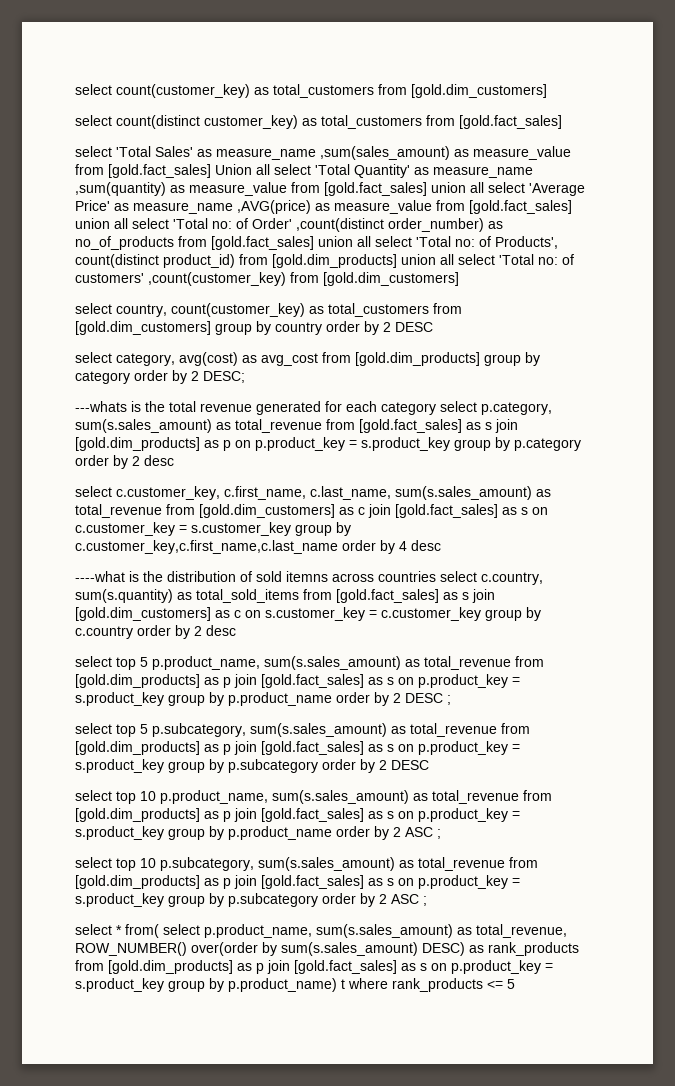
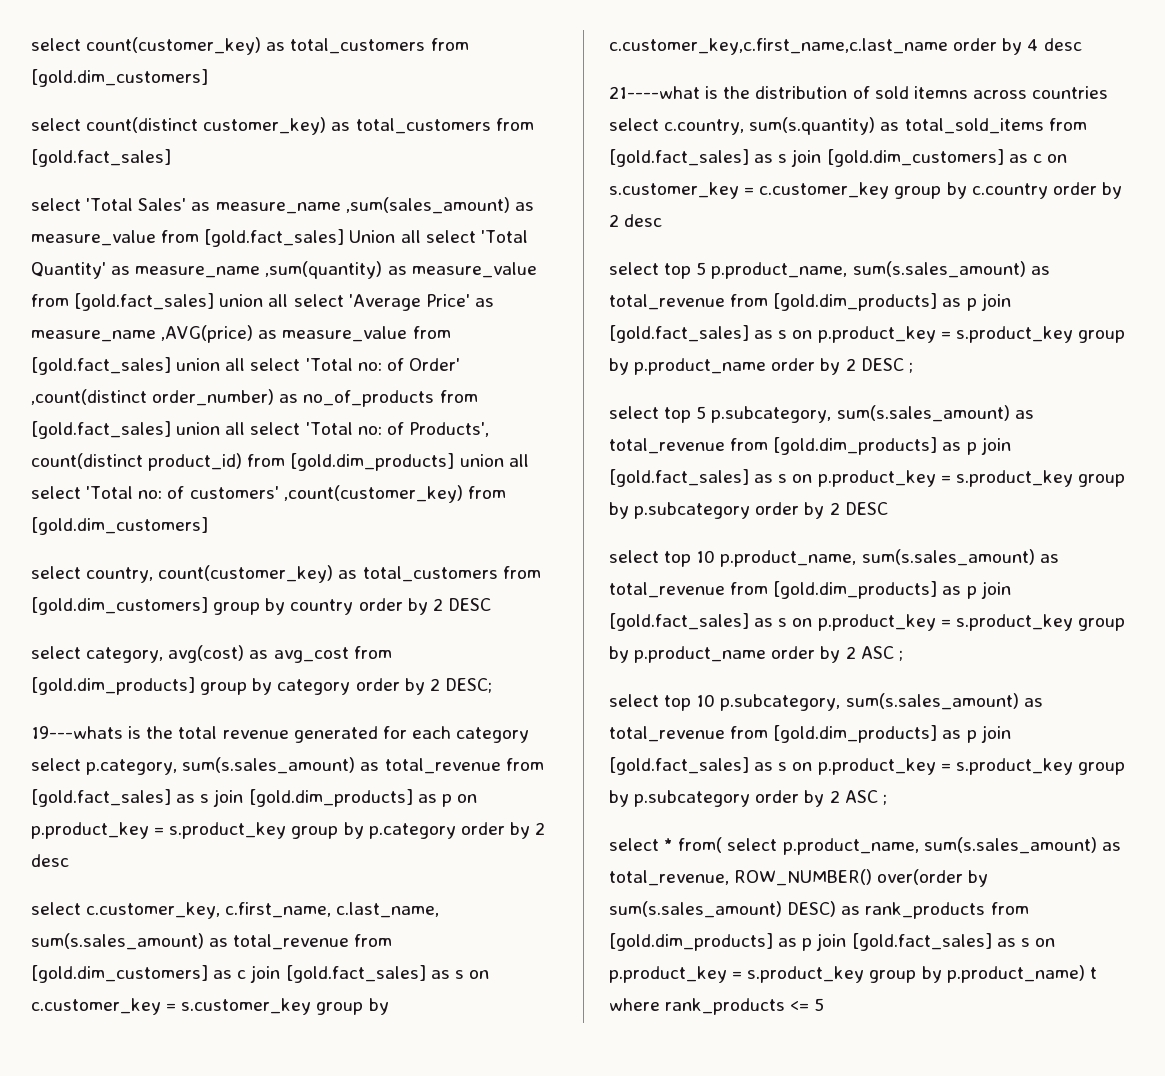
- ---whats is the total revenue generated for each category select p.category, sum(s.sales_amount) as total_revenue from [gold.fact_sales] as s join [gold.dim_products] as p on p.product_key = s.product_key group by p.category order by 2 desc
+ 19---whats is the total revenue generated for each category select p.category, sum(s.sales_amount) as total_revenue from [gold.fact_sales] as s join [gold.dim_products] as p on p.product_key = s.product_key group by p.category order by 2 desc
- ----what is the distribution of sold itemns across countries select c.country, sum(s.quantity) as total_sold_items from [gold.fact_sales] as s join [gold.dim_customers] as c on s.customer_key = c.customer_key group by c.country order by 2 desc
+ 21----what is the distribution of sold itemns across countries select c.country, sum(s.quantity) as total_sold_items from [gold.fact_sales] as s join [gold.dim_customers] as c on s.customer_key = c.customer_key group by c.country order by 2 desc

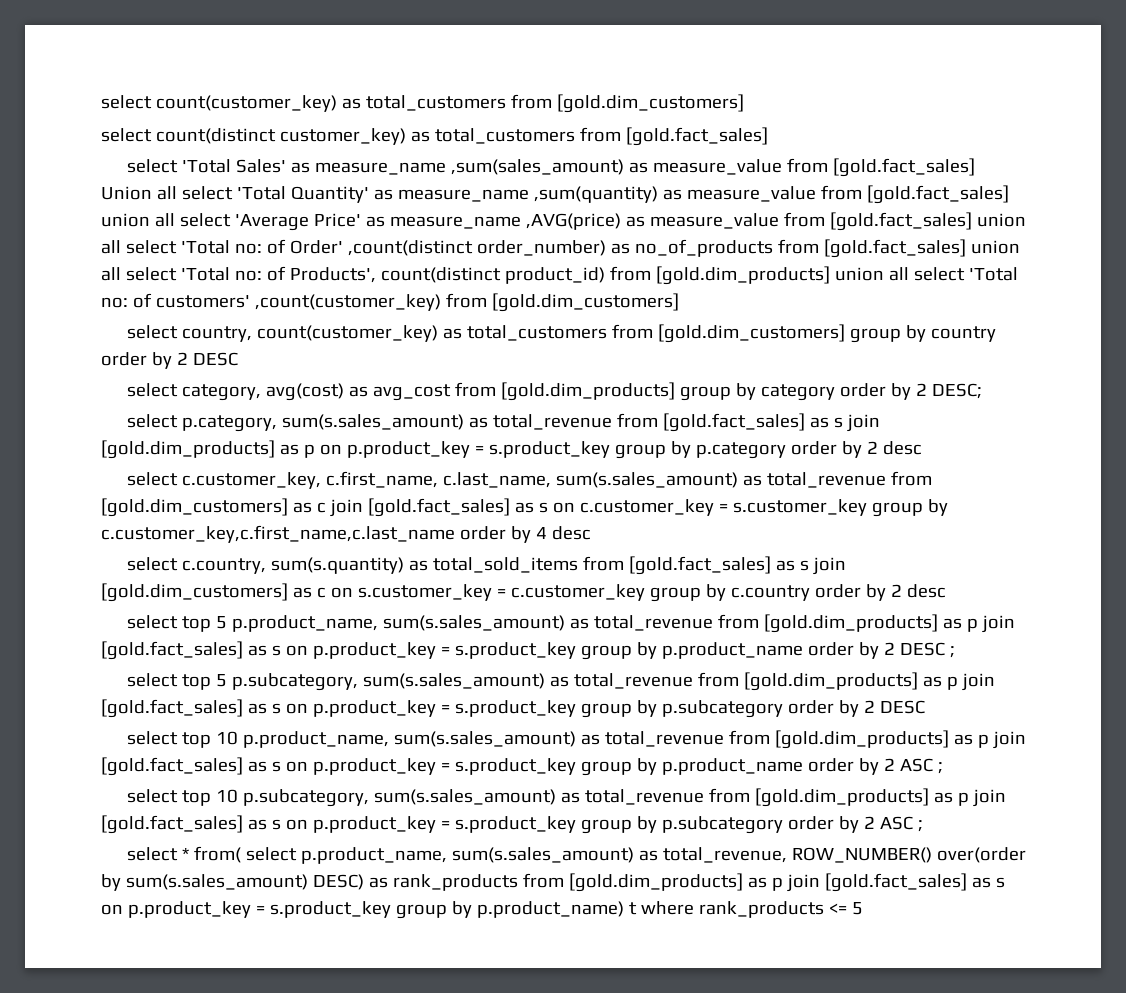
- 19---whats is the total revenue generated for each category select p.category, sum(s.sales_amount) as total_revenue from [gold.fact_sales] as s join [gold.dim_products] as p on p.product_key = s.product_key group by p.category order by 2 desc
+ select p.category, sum(s.sales_amount) as total_revenue from [gold.fact_sales] as s join [gold.dim_products] as p on p.product_key = s.product_key group by p.category order by 2 desc
- 21----what is the distribution of sold itemns across countries select c.country, sum(s.quantity) as total_sold_items from [gold.fact_sales] as s join [gold.dim_customers] as c on s.customer_key = c.customer_key group by c.country order by 2 desc
+ select c.country, sum(s.quantity) as total_sold_items from [gold.fact_sales] as s join [gold.dim_customers] as c on s.customer_key = c.customer_key group by c.country order by 2 desc

